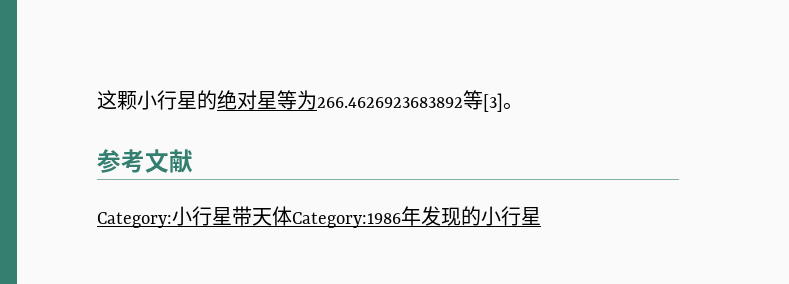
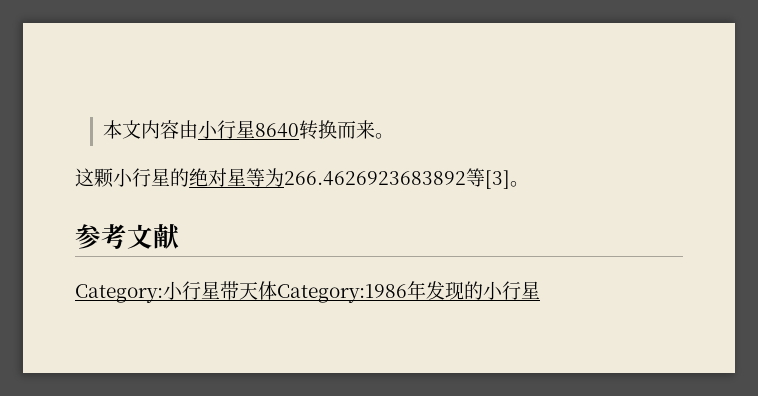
+ 本文内容由小行星8640转换而来。

